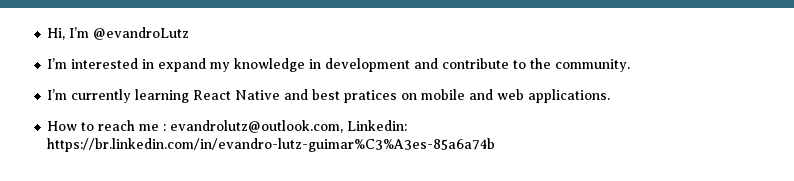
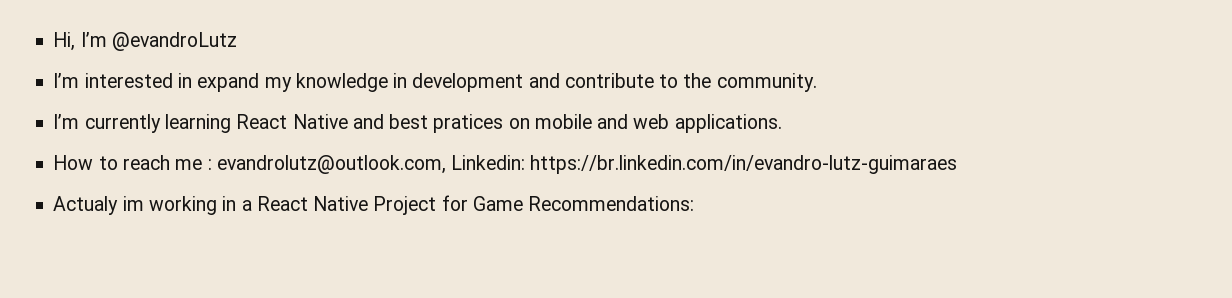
- How to reach me : evandrolutz@outlook.com, Linkedin: https://br.linkedin.com/in/evandro-lutz-guimar%C3%A3es-85a6a74b
+ How to reach me : evandrolutz@outlook.com, Linkedin: https://br.linkedin.com/in/evandro-lutz-guimaraes
+ Actualy im working in a React Native Project for Game Recommendations:

